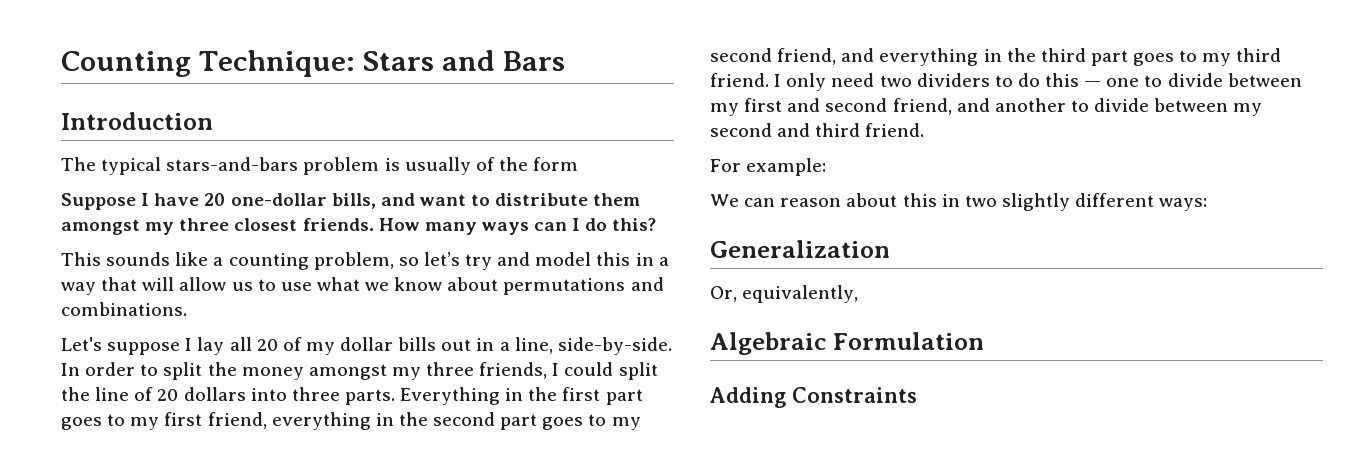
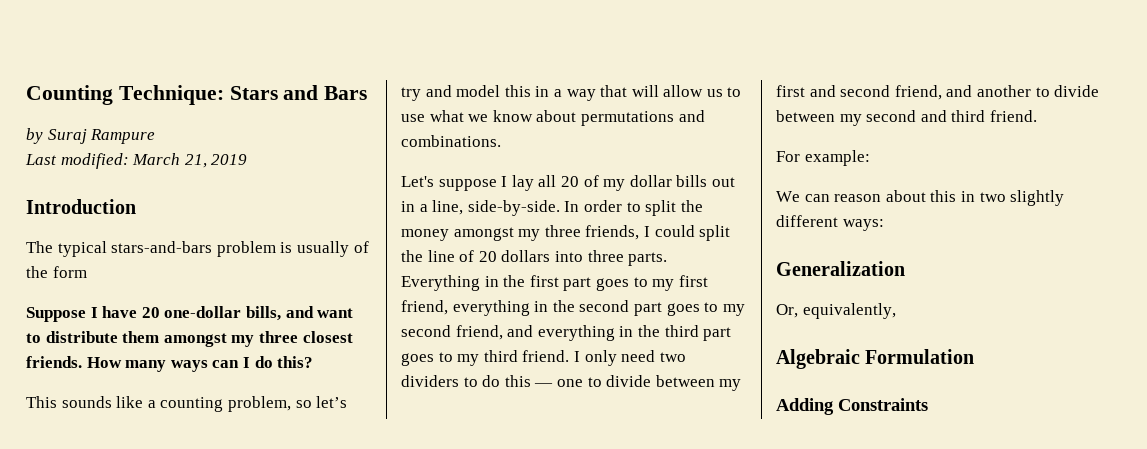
+ by Suraj Rampure
+ Last modified: March 21, 2019

